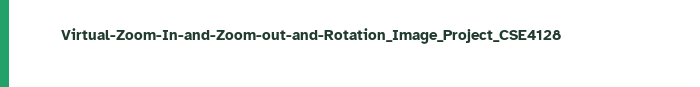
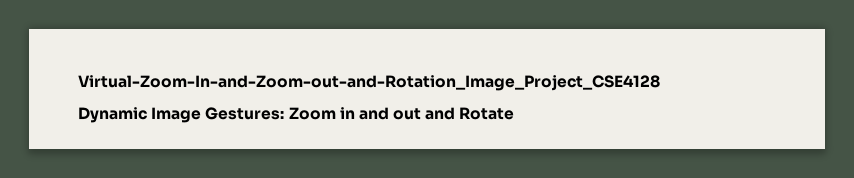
+ Dynamic Image Gestures: Zoom in and out and Rotate

